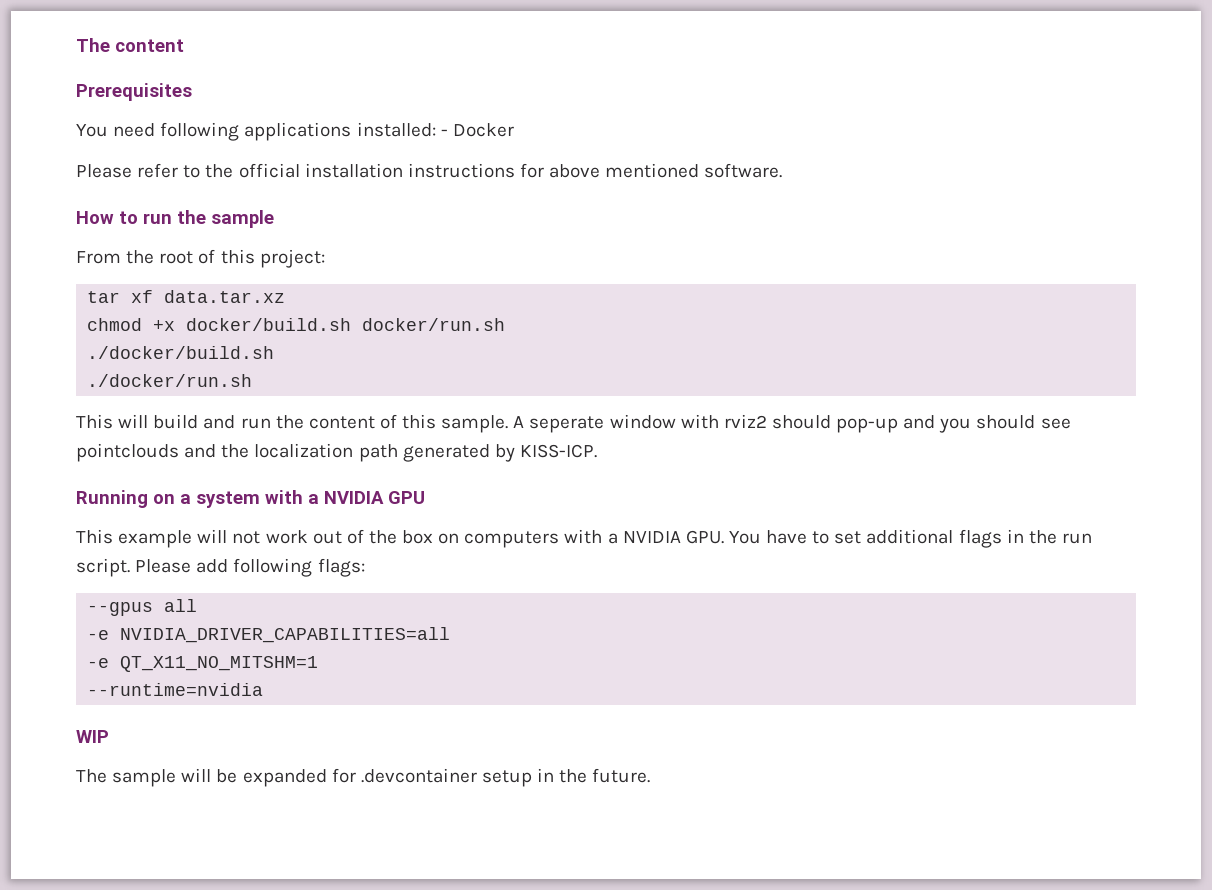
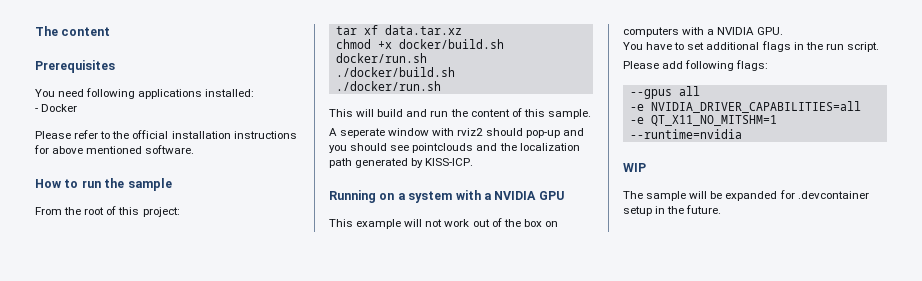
- You need following applications installed: - Docker
+ You need following applications installed:
+ - Docker
- This will build and run the content of this sample. A seperate window with rviz2 should pop-up and you should see pointclouds and the localization path generated by KISS-ICP.
+ This will build and run the content of this sample.
+ A seperate window with rviz2 should pop-up and you should see pointclouds and the localization path generated by KISS-ICP.
- This example will not work out of the box on computers with a NVIDIA GPU. You have to set additional flags in the run script. Please add following flags:
+ This example will not work out of the box on computers with a NVIDIA GPU.
+ You have to set additional flags in the run script.
+ Please add following flags:

